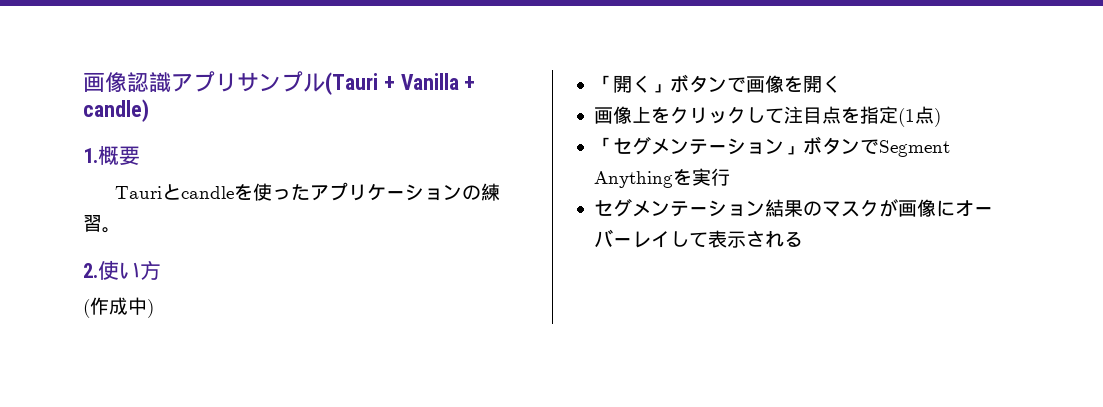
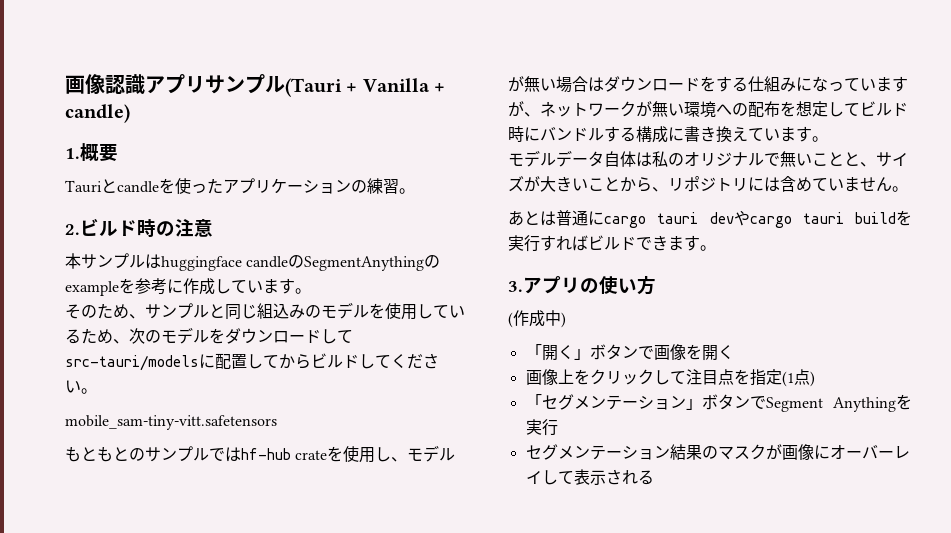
- 2.使い方
+ 2.ビルド時の注意
+ 本サンプルはhuggingface candleのSegmentAnythingのexampleを参考に作成しています。
+ そのため、サンプルと同じ組込みのモデルを使用しているため、次のモデルをダウンロードしてsrc-tauri/modelsに配置してからビルドしてください。
+ mobile_sam-tiny-vitt.safetensors
+ もともとのサンプルではhf-hub crateを使用し、モデルが無い場合はダウンロードをする仕組みになっていますが、ネットワークが無い環境への配布を想定してビルド時にバンドルする構成に書き換えています。
+ モデルデータ自体は私のオリジナルで無いことと、サイズが大きいことから、リポジトリには含めていません。
+ あとは普通にcargo tauri devやcargo tauri buildを実行すればビルドできます。
+ 3.アプリの使い方

